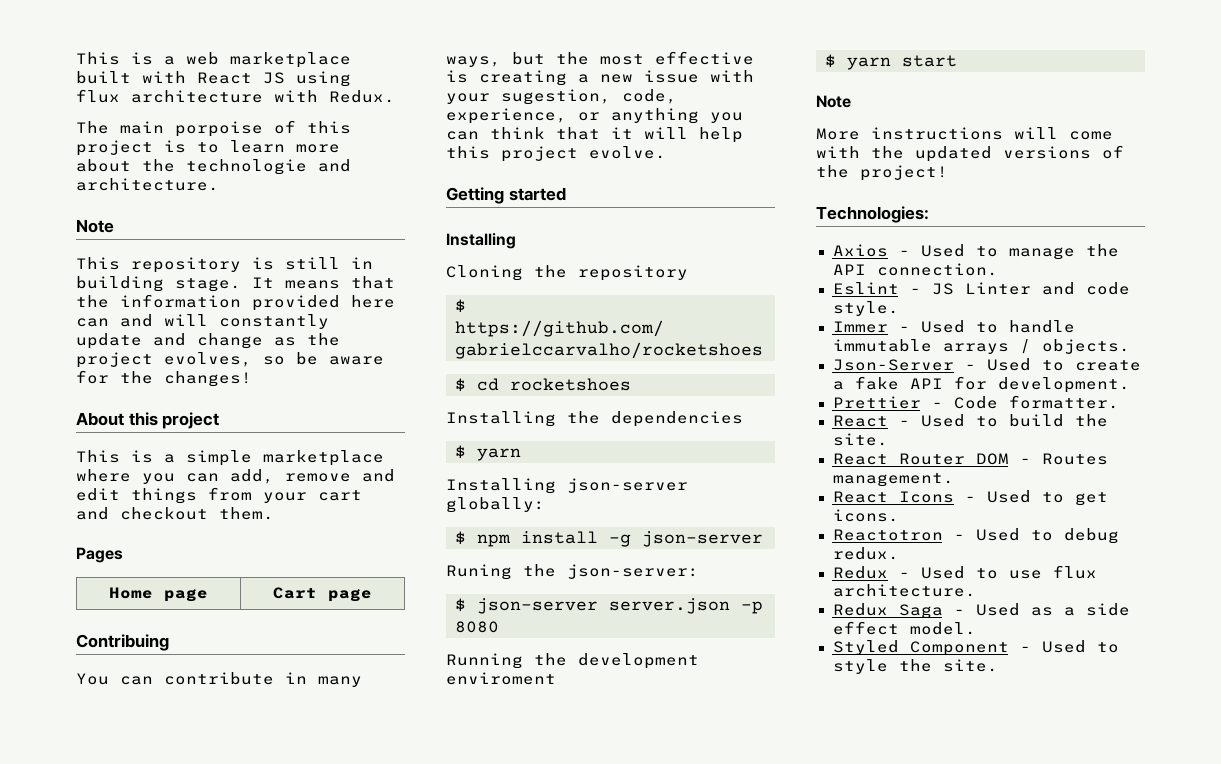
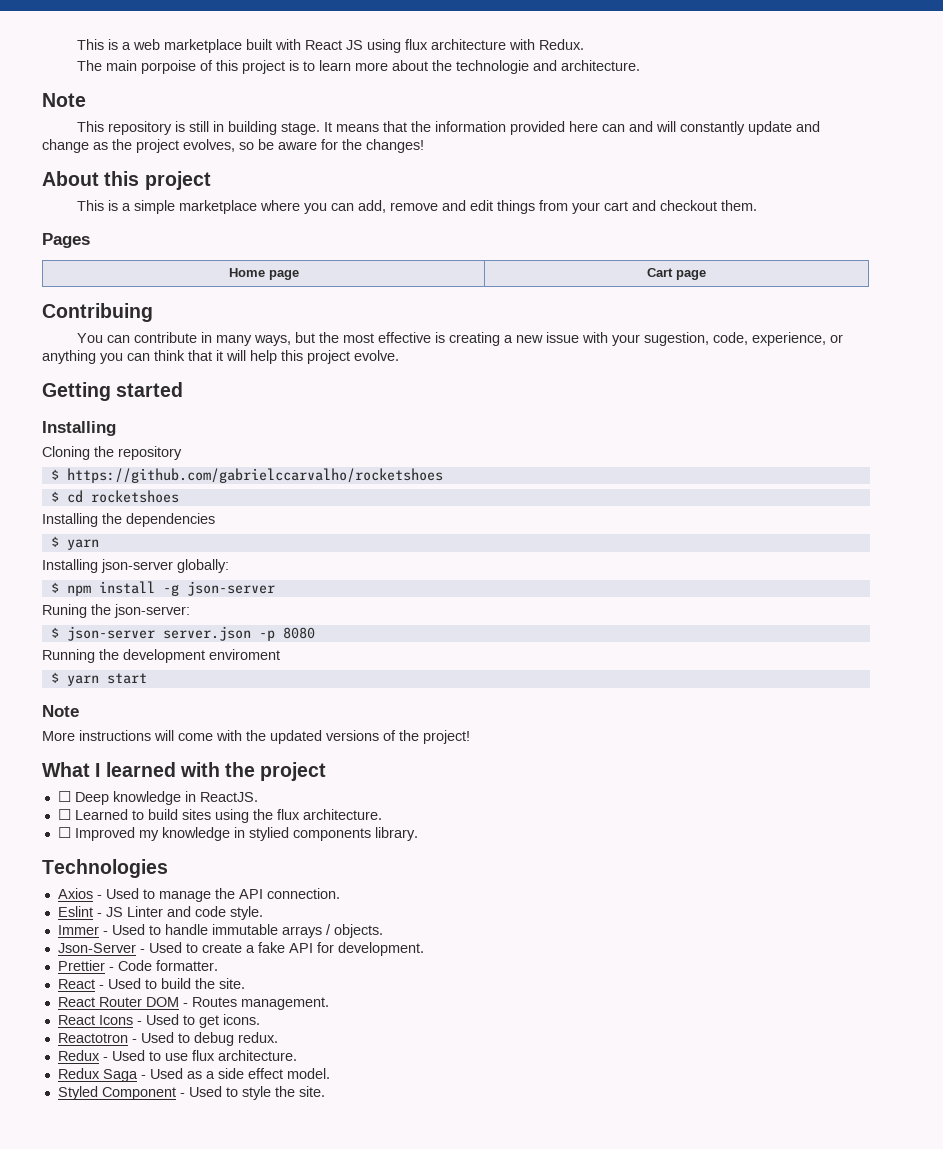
- Technologies:
+ What I learned with the project
+ ☐ Deep knowledge in ReactJS.
+ ☐ Learned to build sites using the flux architecture.
+ ☐ Improved my knowledge in stylied components library.
+ Technologies

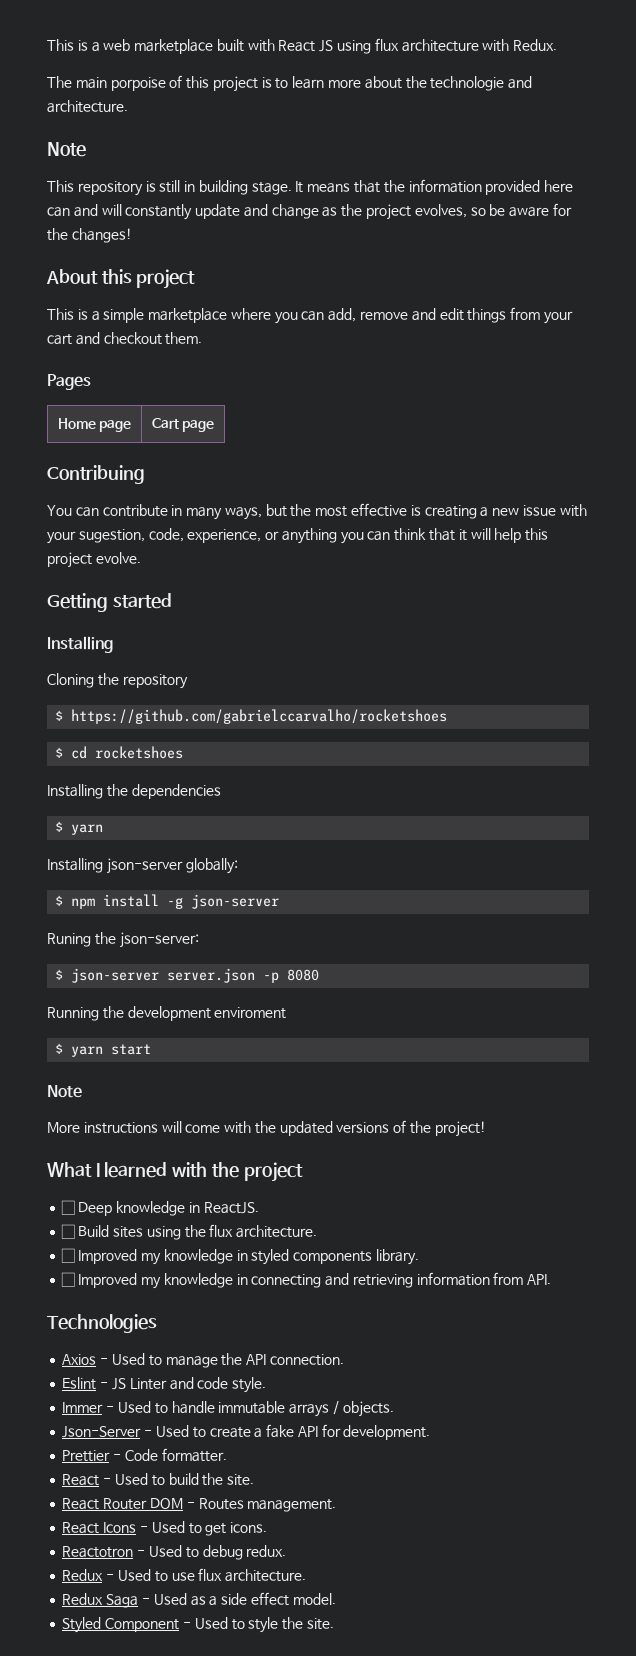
- ☐ Learned to build sites using the flux architecture.
+ ☐ Build sites using the flux architecture.
- ☐ Improved my knowledge in stylied components library.
+ ☐ Improved my knowledge in styled components library.
+ ☐ Improved my knowledge in connecting and retrieving information from API.

